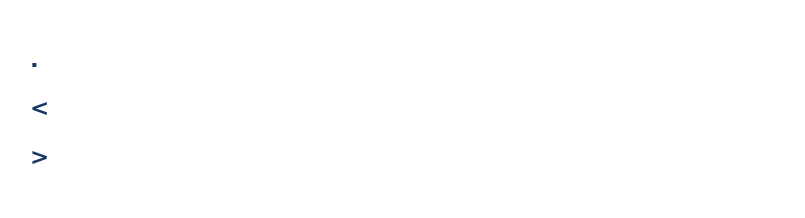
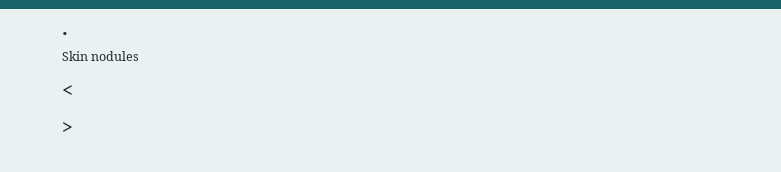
+ Skin nodules

